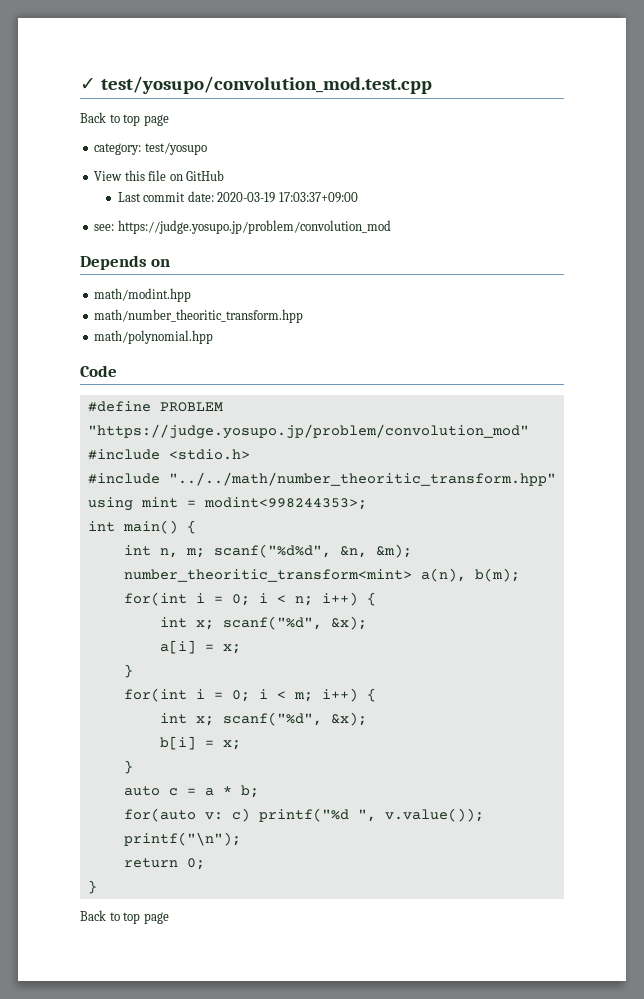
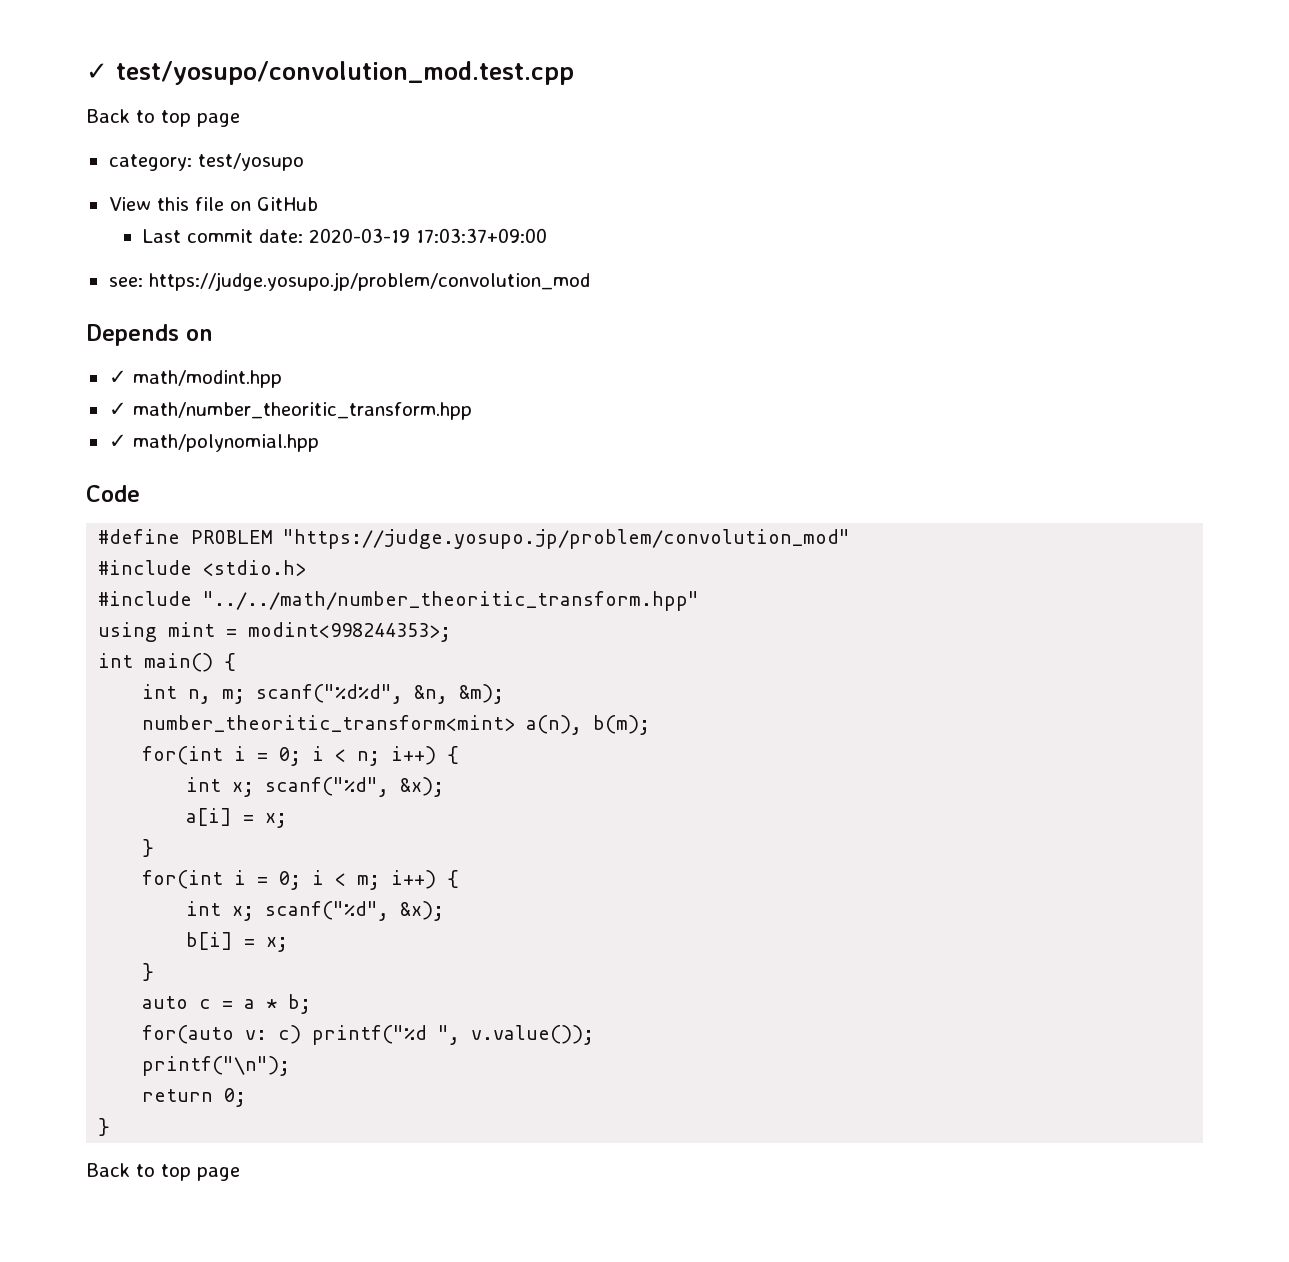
- math/modint.hpp
+ ✓ math/modint.hpp
- math/number_theoritic_transform.hpp
+ ✓ math/number_theoritic_transform.hpp
- math/polynomial.hpp
+ ✓ math/polynomial.hpp

